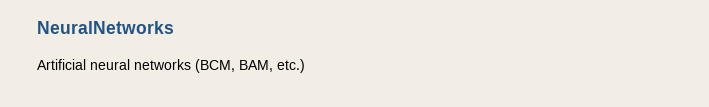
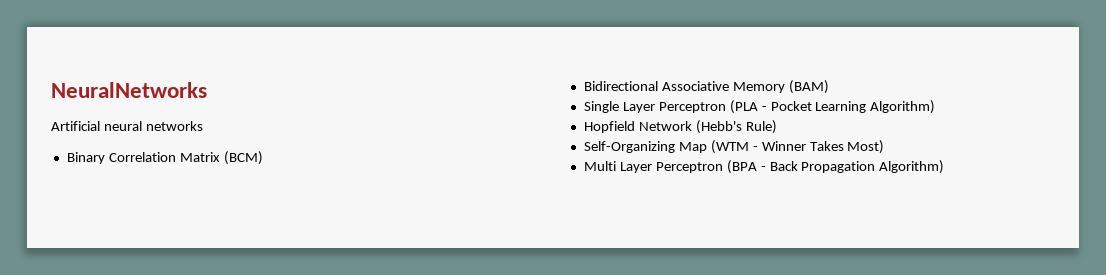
- Artificial neural networks (BCM, BAM, etc.)
+ Artificial neural networks
+ Binary Correlation Matrix (BCM)
+ Bidirectional Associative Memory (BAM)
+ Single Layer Perceptron (PLA - Pocket Learning Algorithm)
+ Hopfield Network (Hebb's Rule)
+ Self-Organizing Map (WTM - Winner Takes Most)
+ Multi Layer Perceptron (BPA - Back Propagation Algorithm)

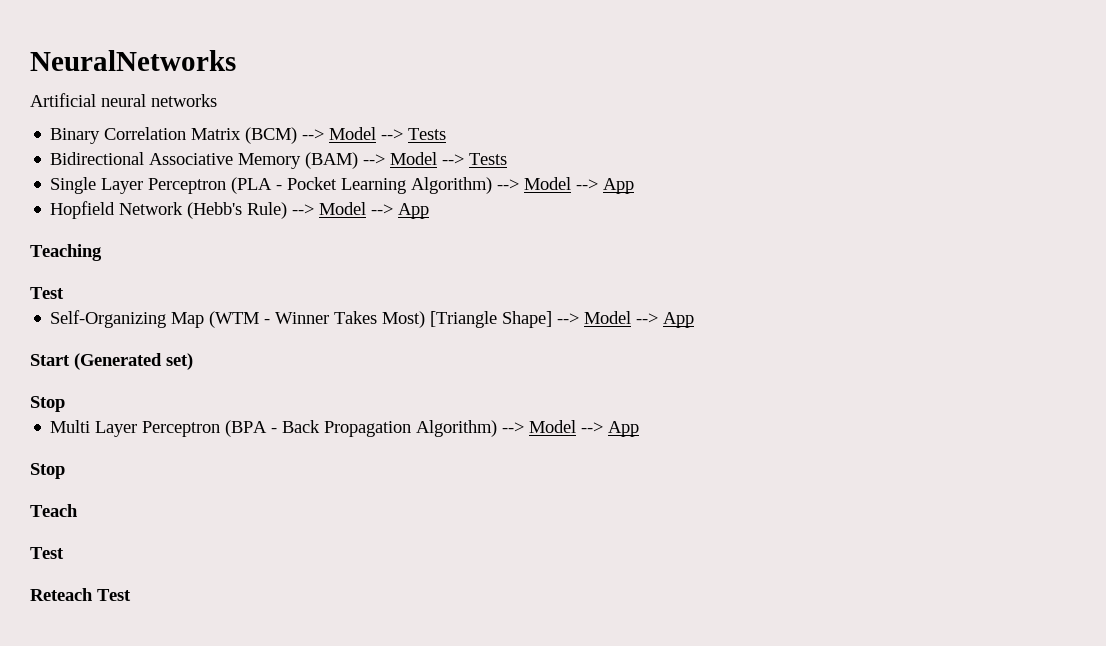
- Binary Correlation Matrix (BCM)
+ Binary Correlation Matrix (BCM) --> Model --> Tests
- Bidirectional Associative Memory (BAM)
+ Bidirectional Associative Memory (BAM) --> Model --> Tests
- Single Layer Perceptron (PLA - Pocket Learning Algorithm)
+ Single Layer Perceptron (PLA - Pocket Learning Algorithm) --> Model --> App
- Hopfield Network (Hebb's Rule)
+ Hopfield Network (Hebb's Rule) --> Model --> App
+ Teaching
+ Test
- Self-Organizing Map (WTM - Winner Takes Most)
+ Self-Organizing Map (WTM - Winner Takes Most) [Triangle Shape] --> Model --> App
+ Start (Generated set)
+ Stop
- Multi Layer Perceptron (BPA - Back Propagation Algorithm)
+ Multi Layer Perceptron (BPA - Back Propagation Algorithm) --> Model --> App
+ Stop
+ Teach
+ Test
+ Reteach Test

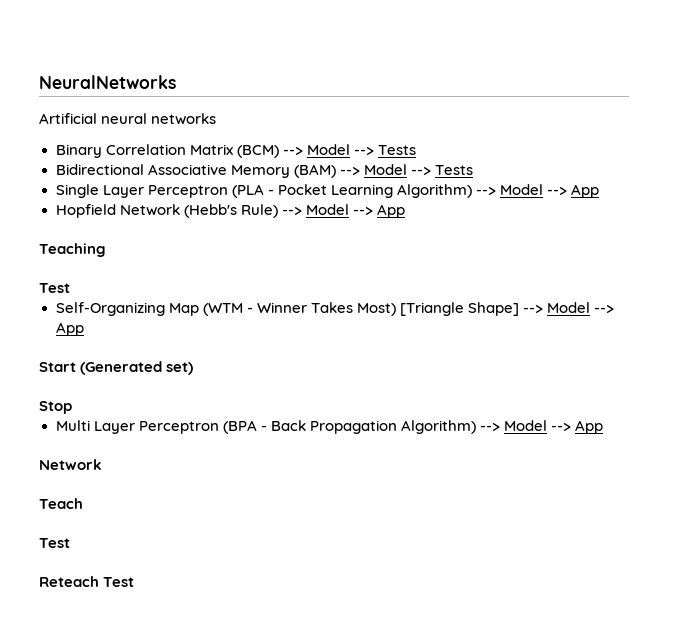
  Multi Layer Perceptron (BPA - Back Propagation Algorithm) --> Model --> App
- Stop
+ Network

